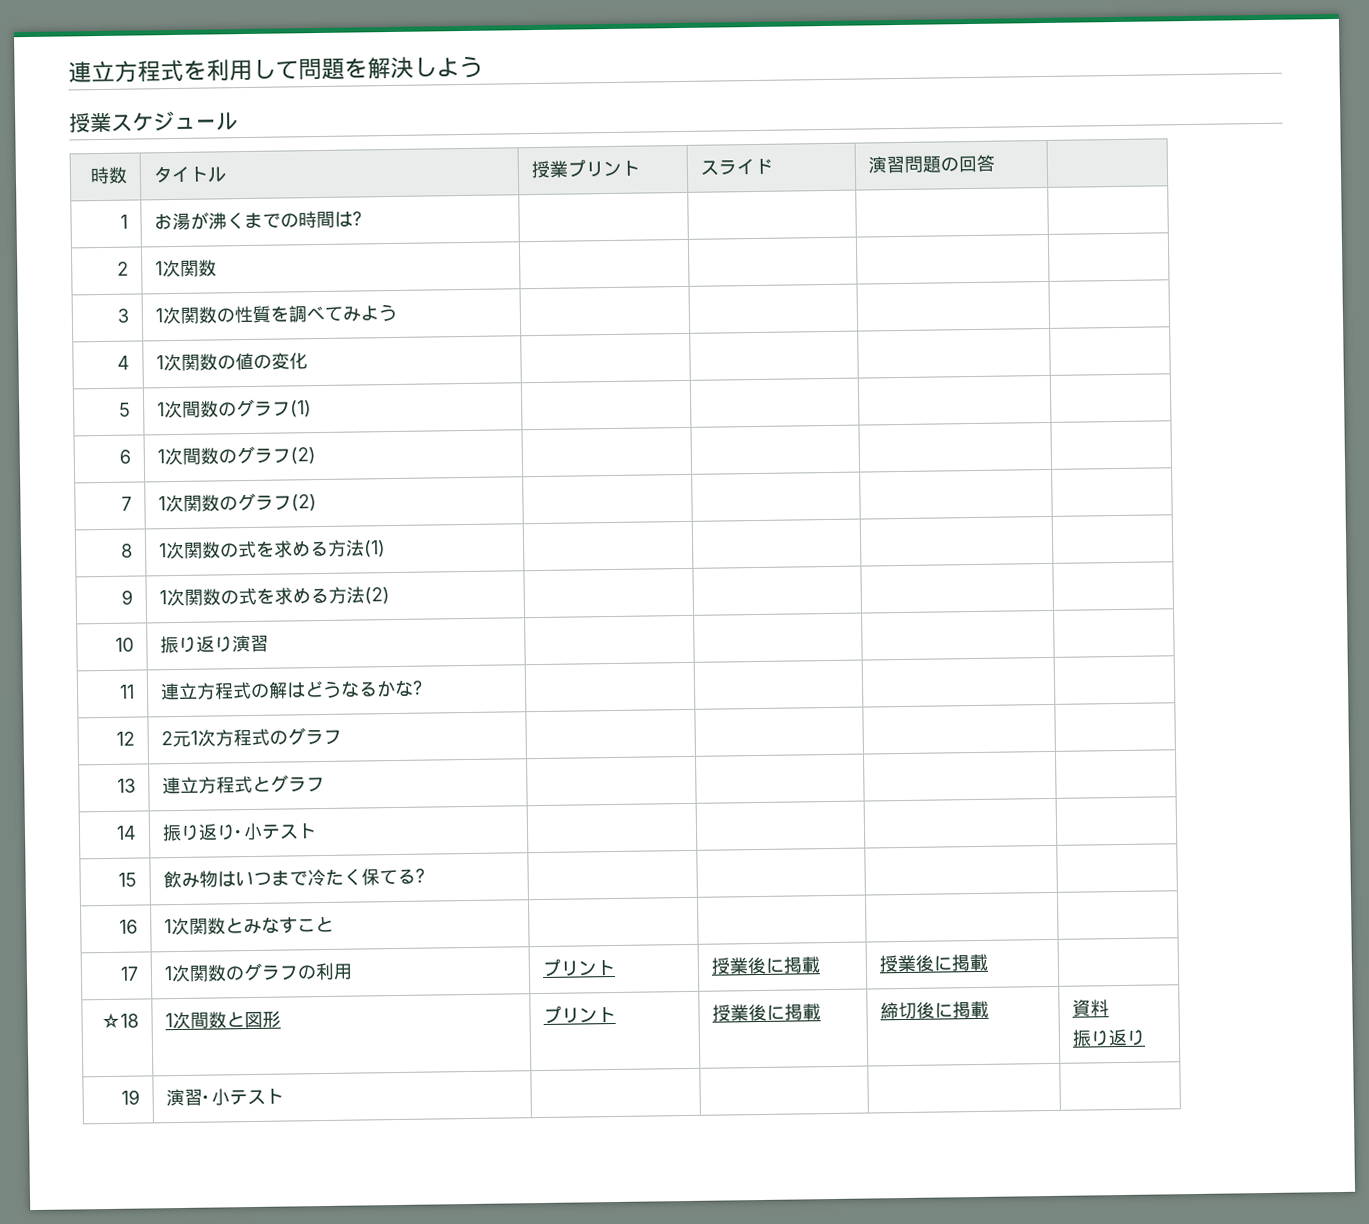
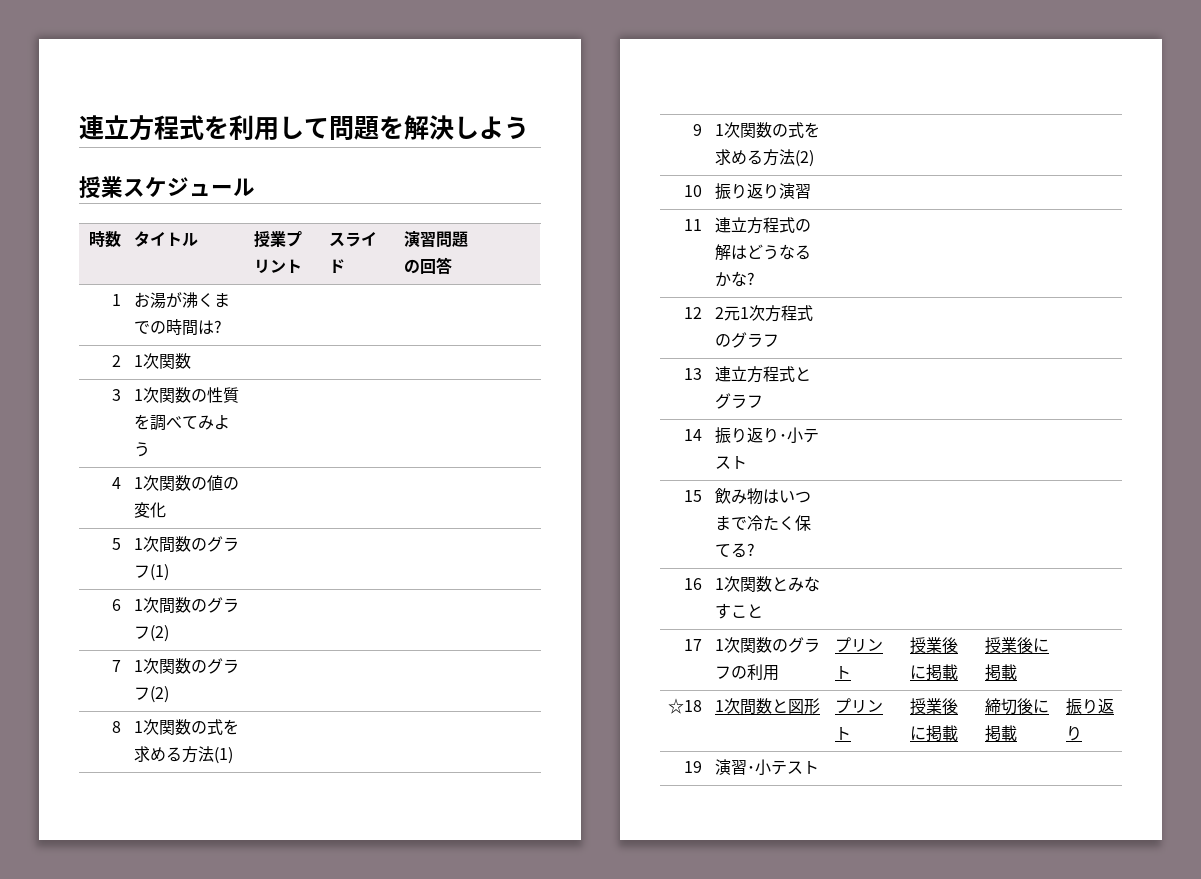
- ☆18 | 1次間数と図形 | プリント | 授業後に掲載 | 締切後に掲載 | 資料
- 振り返り
+ ☆18 | 1次間数と図形 | プリント | 授業後に掲載 | 締切後に掲載 | 振り返り

